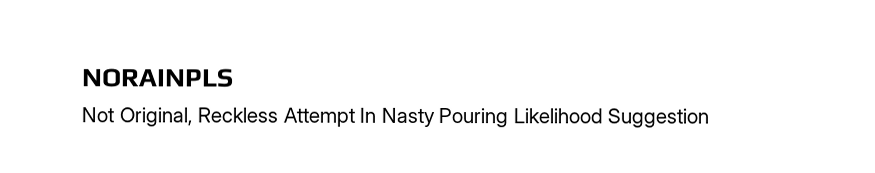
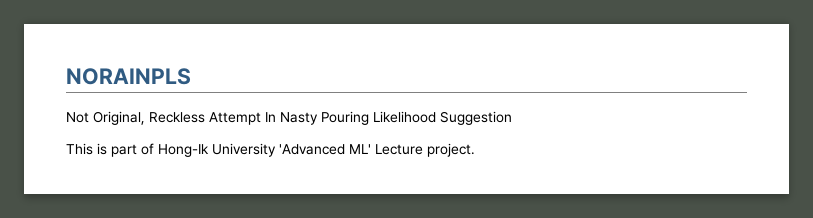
+ This is part of Hong-Ik University 'Advanced ML' Lecture project.

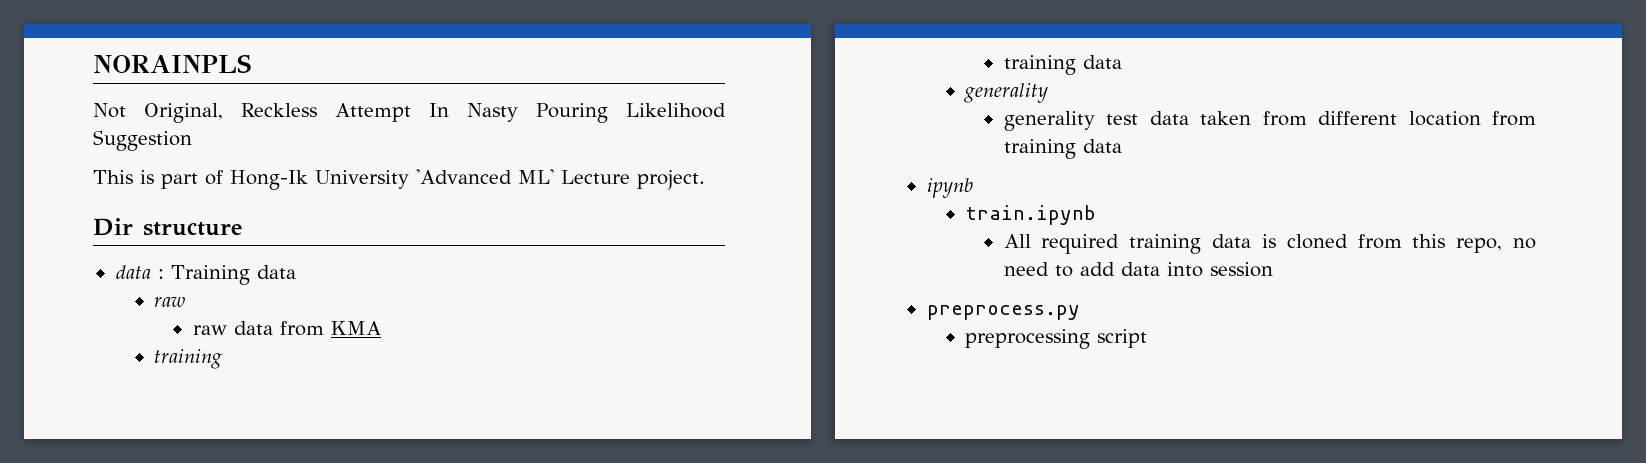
+ Dir structure
+ data : Training data
+ raw
+ raw data from KMA
+ training
+ training data
+ generality
+ generality test data taken from different location from training data
+ ipynb
+ train.ipynb
+ All required training data is cloned from this repo, no need to add data into session
+ preprocess.py
+ preprocessing script

